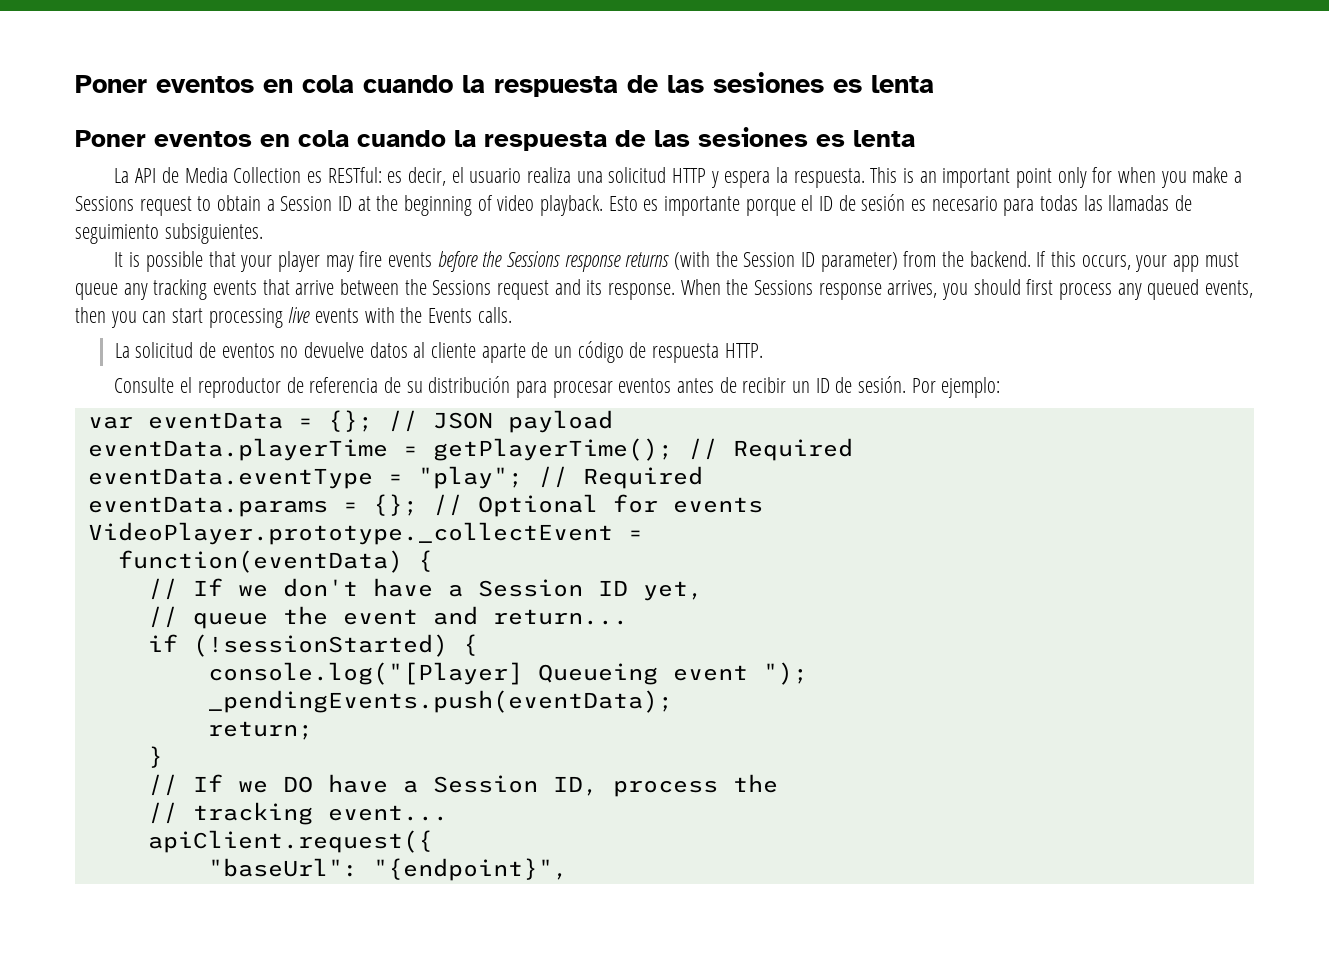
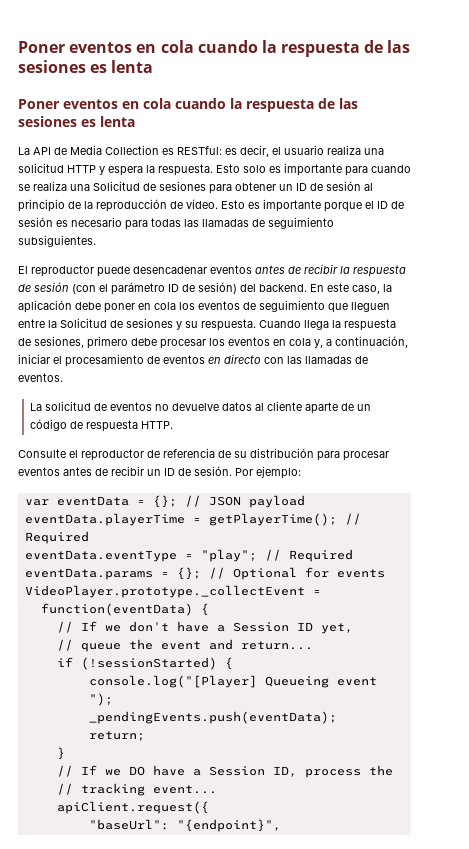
- This is an important point only for when you make a Sessions request to obtain a Session ID at the beginning of video playback.
+ Esto solo es importante para cuando se realiza una Solicitud de sesiones para obtener un ID de sesión al principio de la reproducción de vídeo.
- It is possible that your player may fire events before the Sessions response returns (with the Session ID parameter) from the backend. If this occurs, your app must queue any tracking events that arrive between the Sessions request and its response. When the Sessions response arrives, you should first process any queued events, then you can start processing live events with the Events calls.
+ El reproductor puede desencadenar eventos antes de recibir la respuesta de sesión (con el parámetro ID de sesión) del backend. En este caso, la aplicación debe poner en cola los eventos de seguimiento que lleguen entre la Solicitud de sesiones y su respuesta. Cuando llega la respuesta de sesiones, primero debe procesar los eventos en cola y, a continuación, iniciar el procesamiento de eventos en directo con las llamadas de eventos.

